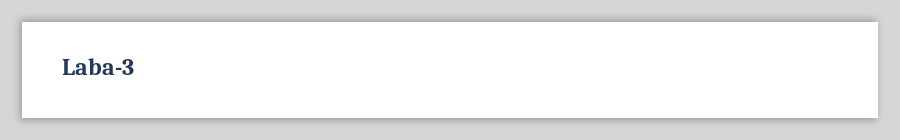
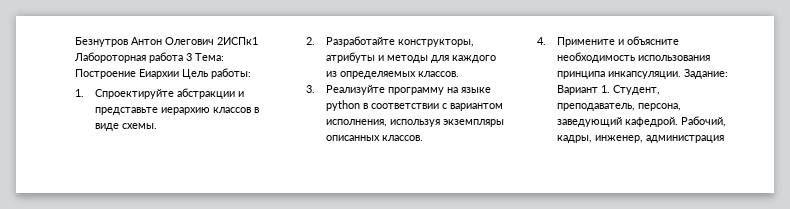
- Laba-3
+ Безнутров Антон Олегович 2ИСПк1 Лабороторная работа 3 Тема: Построение Еиархии Цель работы:
+ 1. Спроектируйте абстракции и представьте иерархию классов в виде схемы.
+ 2. Разработайте конструкторы, атрибуты и методы для каждого из определяемых классов.
+ 3. Реализуйте программу на языке python в соответствии с вариантом исполнения, используя экземпляры описанных классов.
+ 4. Примените и объясните необходимость использования принципа инкапсуляции. Задание: Вариант 1. Студент, преподаватель, персона, заведующий кафедрой. Рабочий, кадры, инженер, администрация

